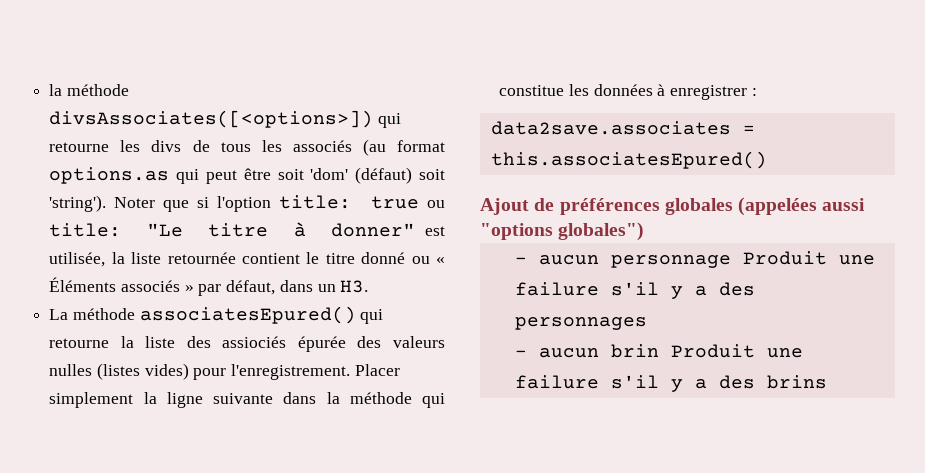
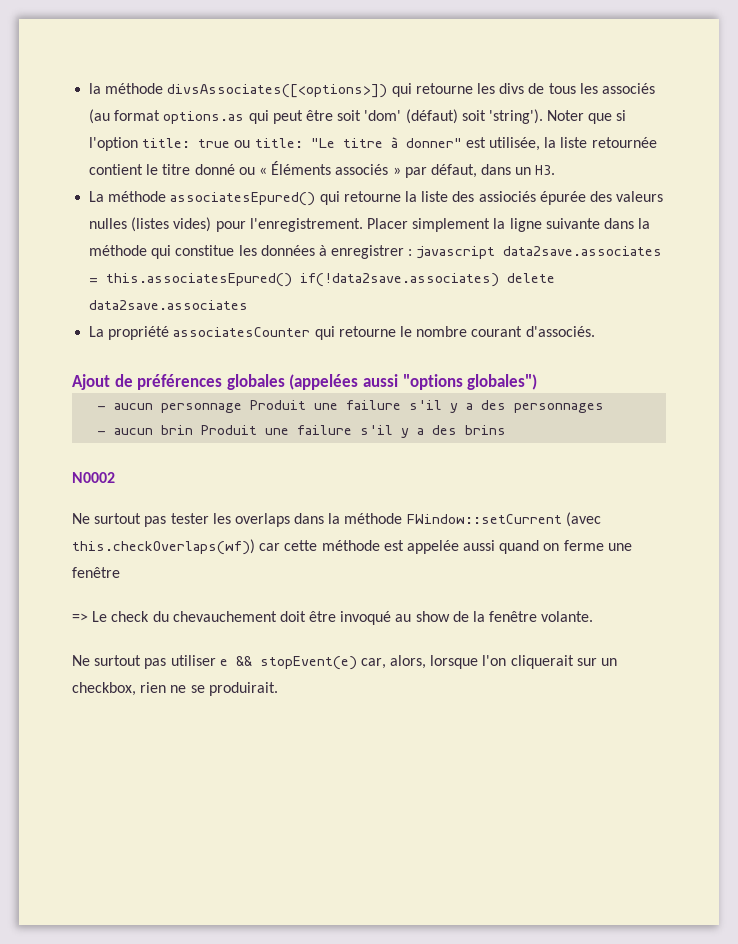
- Placer simplement la ligne suivante dans la méthode qui constitue les données à enregistrer :
- data2save.associates = this.associatesEpured()
+ Placer simplement la ligne suivante dans la méthode qui constitue les données à enregistrer : javascript data2save.associates = this.associatesEpured() if(!data2save.associates) delete data2save.associates
+ La propriété associatesCounter qui retourne le nombre courant d'associés.
+ N0002
+ Ne surtout pas tester les overlaps dans la méthode FWindow::setCurrent (avec this.checkOverlaps(wf)) car cette méthode est appelée aussi quand on ferme une fenêtre
+ => Le check du chevauchement doit être invoqué au show de la fenêtre volante.
+ Ne surtout pas utiliser e && stopEvent(e) car, alors, lorsque l'on cliquerait sur un checkbox, rien ne se produirait.

